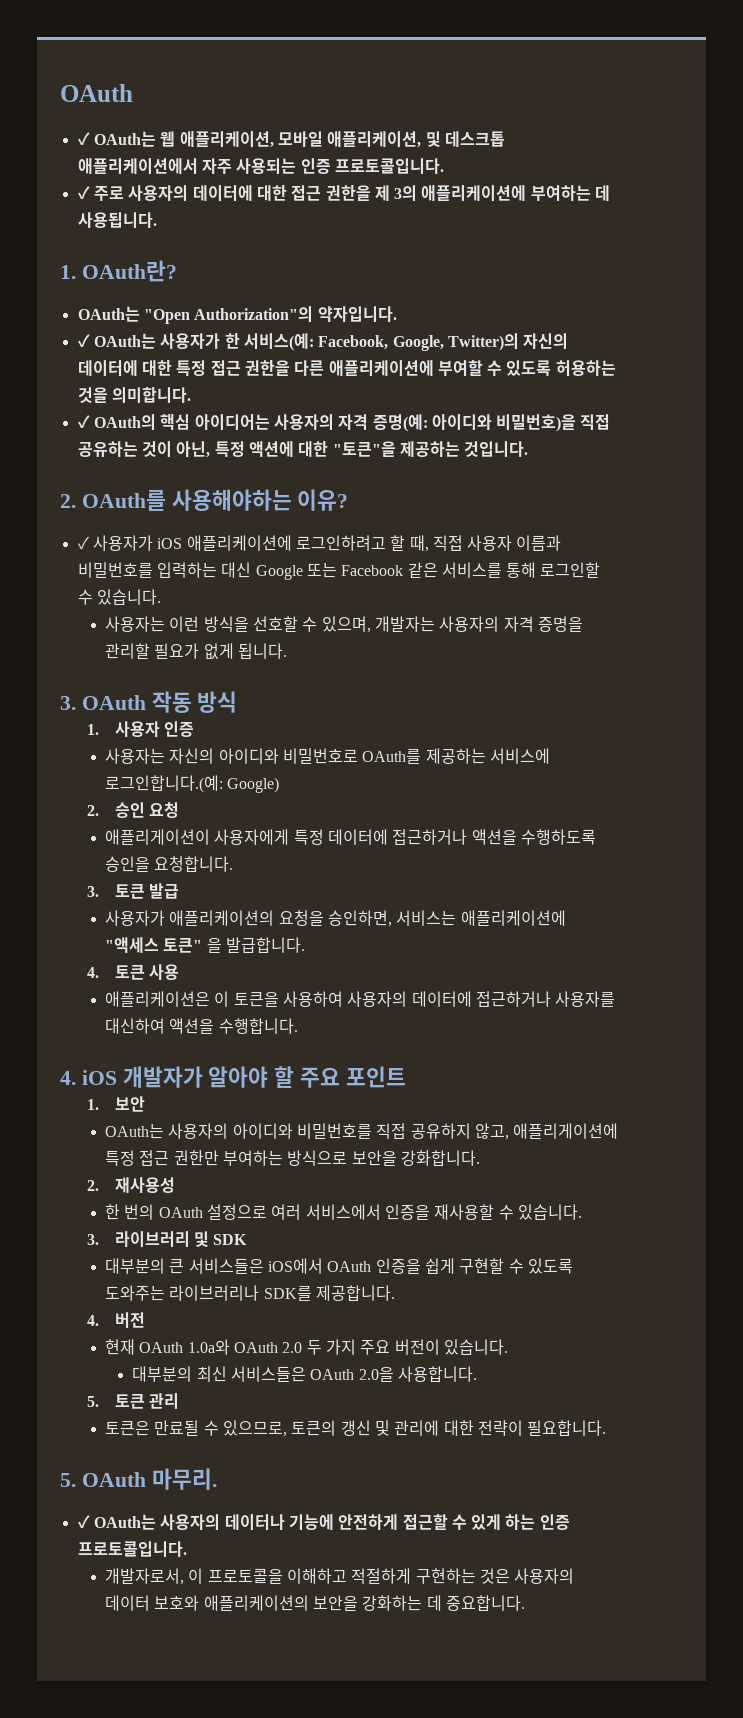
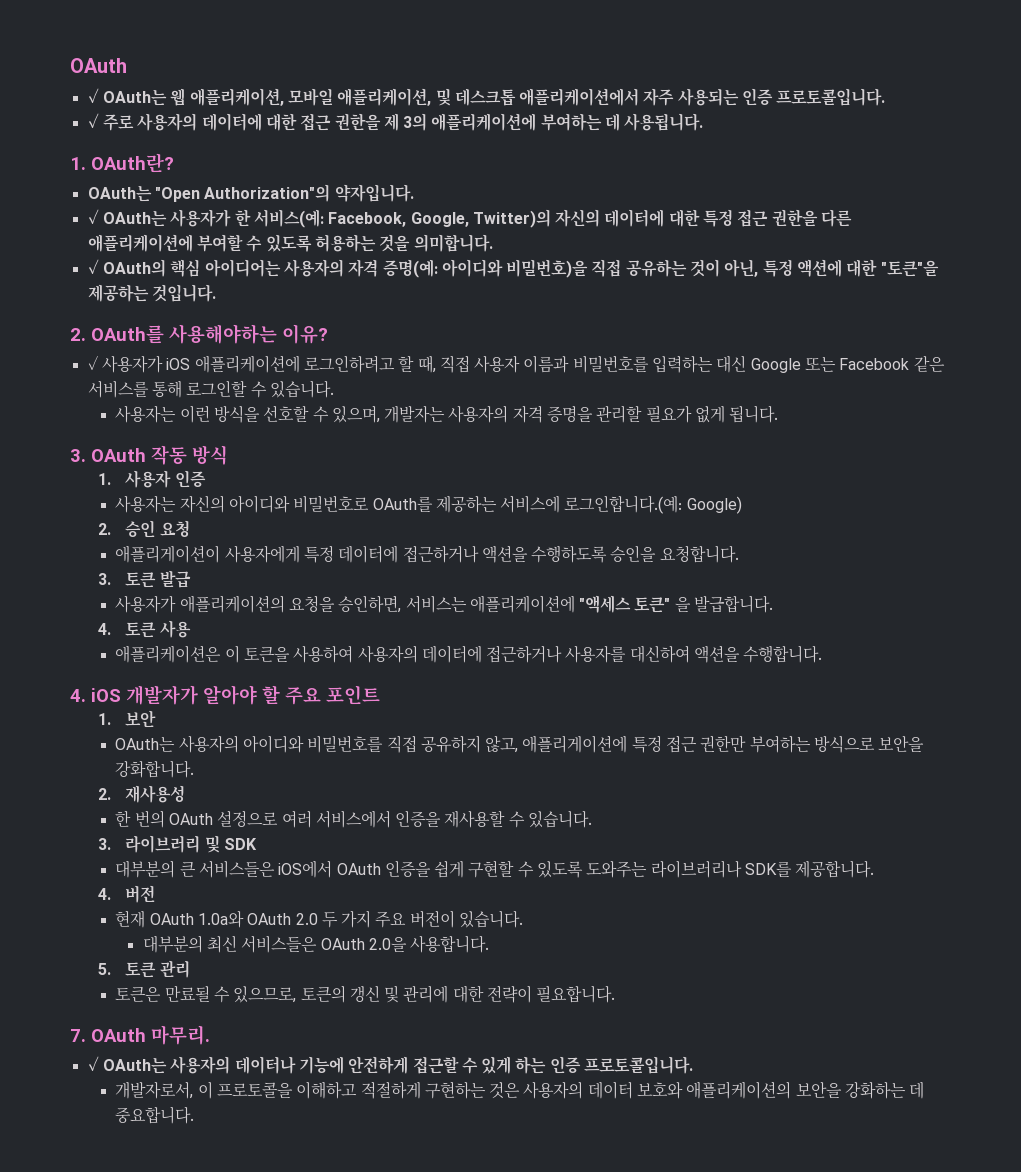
- 5. OAuth 마무리.
+ 7. OAuth 마무리.

